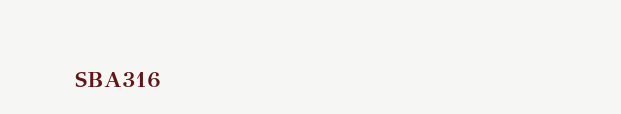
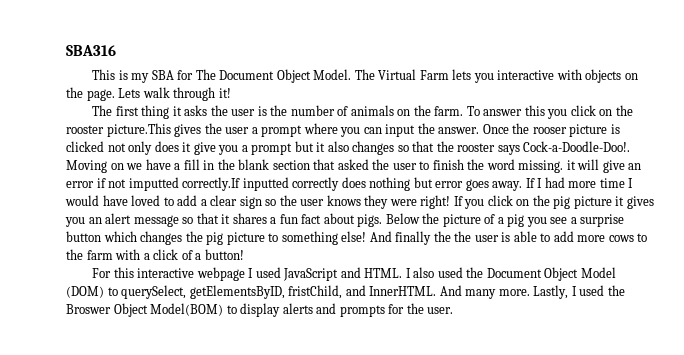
+ This is my SBA for The Document Object Model. The Virtual Farm lets you interactive with objects on the page. Lets walk through it!
+ The first thing it asks the user is the number of animals on the farm. To answer this you click on the rooster picture.This gives the user a prompt where you can input the answer. Once the rooser picture is clicked not only does it give you a prompt but it also changes so that the rooster says Cock-a-Doodle-Doo!. Moving on we have a fill in the blank section that asked the user to finish the word missing. it will give an error if not imputted correctly.If inputted correctly does nothing but error goes away. If I had more time I would have loved to add a clear sign so the user knows they were right! If you click on the pig picture it gives you an alert message so that it shares a fun fact about pigs. Below the picture of a pig you see a surprise button which changes the pig picture to something else! And finally the the user is able to add more cows to the farm with a click of a button!
+ For this interactive webpage I used JavaScript and HTML. I also used the Document Object Model (DOM) to querySelect, getElementsByID, fristChild, and InnerHTML. And many more. Lastly, I used the Broswer Object Model(BOM) to display alerts and prompts for the user.

